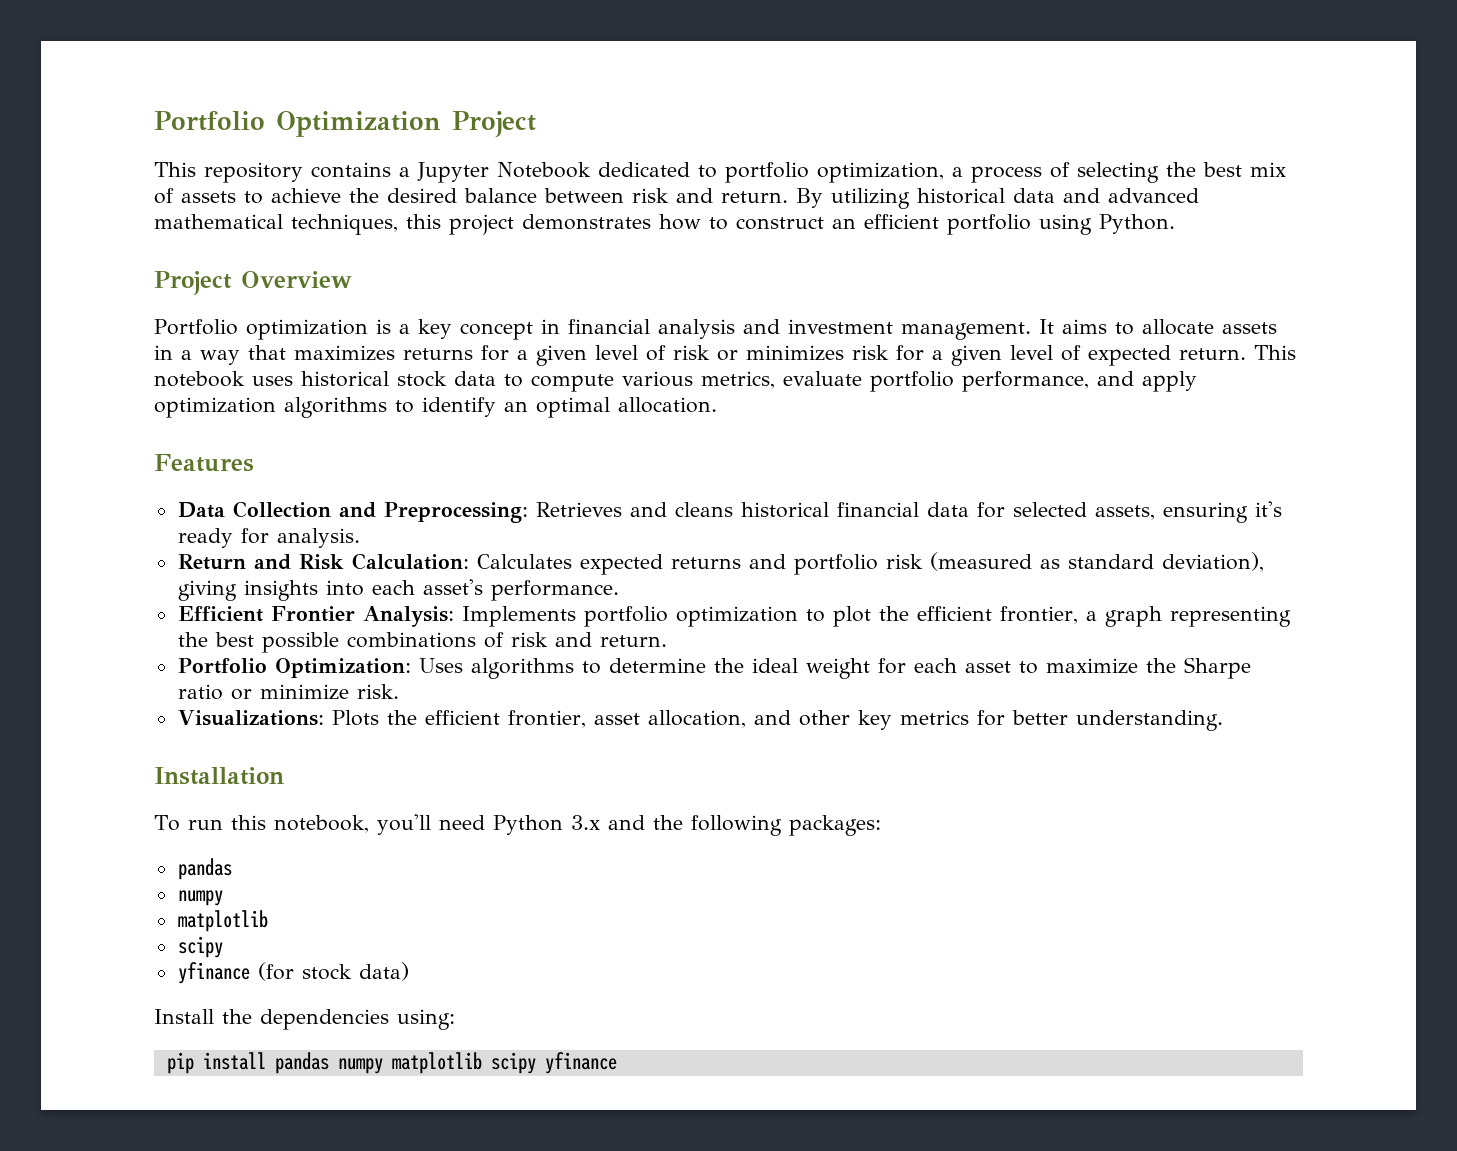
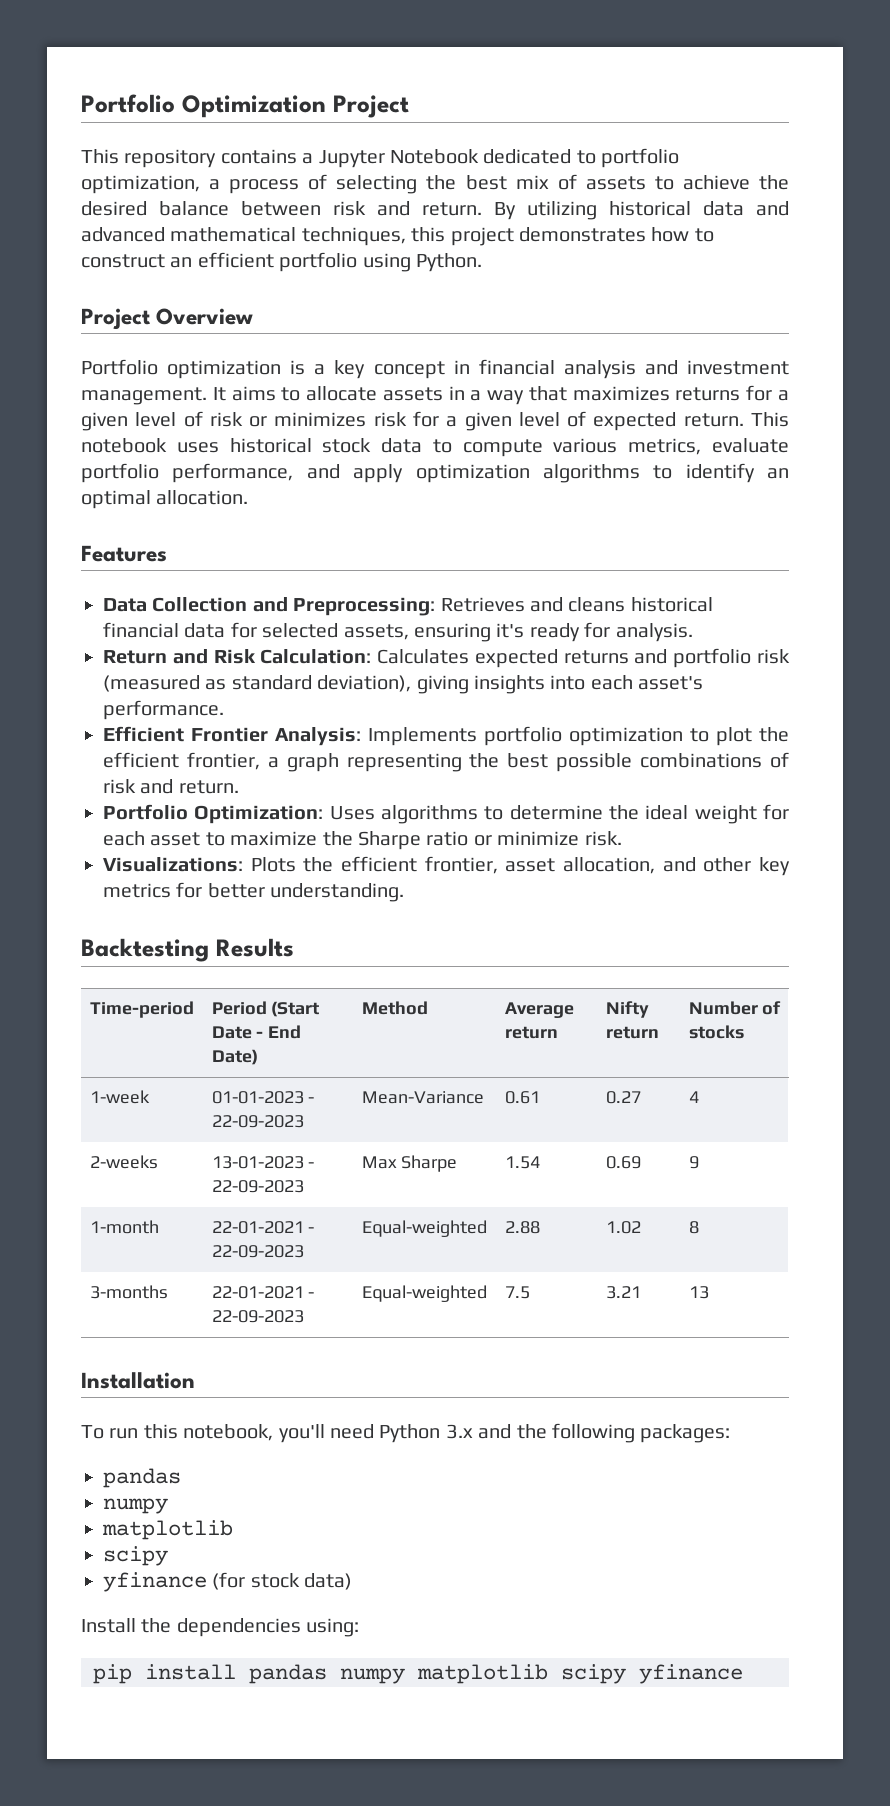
+ Backtesting Results
+ Time-period | Period (Start Date - End Date) | Method | Average return | Nifty return | Number of stocks
+ 1-week | 01-01-2023 - 22-09-2023 | Mean-Variance | 0.61 | 0.27 | 4
+ 2-weeks | 13-01-2023 - 22-09-2023 | Max Sharpe | 1.54 | 0.69 | 9
+ 1-month | 22-01-2021 - 22-09-2023 | Equal-weighted | 2.88 | 1.02 | 8
+ 3-months | 22-01-2021 - 22-09-2023 | Equal-weighted | 7.5 | 3.21 | 13

